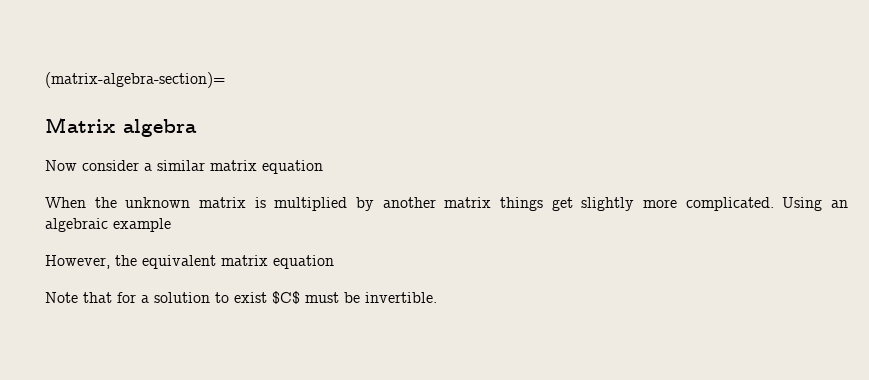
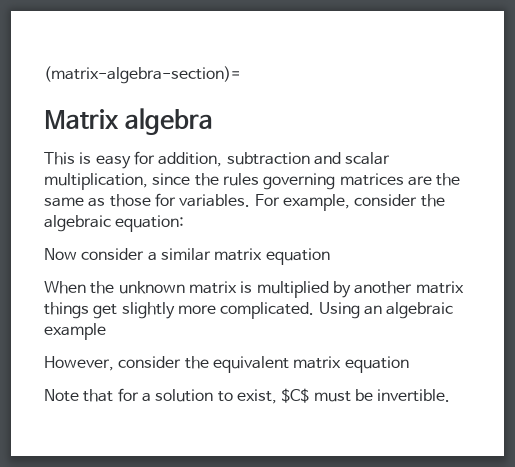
+ This is easy for addition, subtraction and scalar multiplication, since the rules governing matrices are the same as those for variables. For example, consider the algebraic equation:
- However, the equivalent matrix equation
+ However, consider the equivalent matrix equation
- Note that for a solution to exist $C$ must be invertible.
+ Note that for a solution to exist, $C$ must be invertible.

